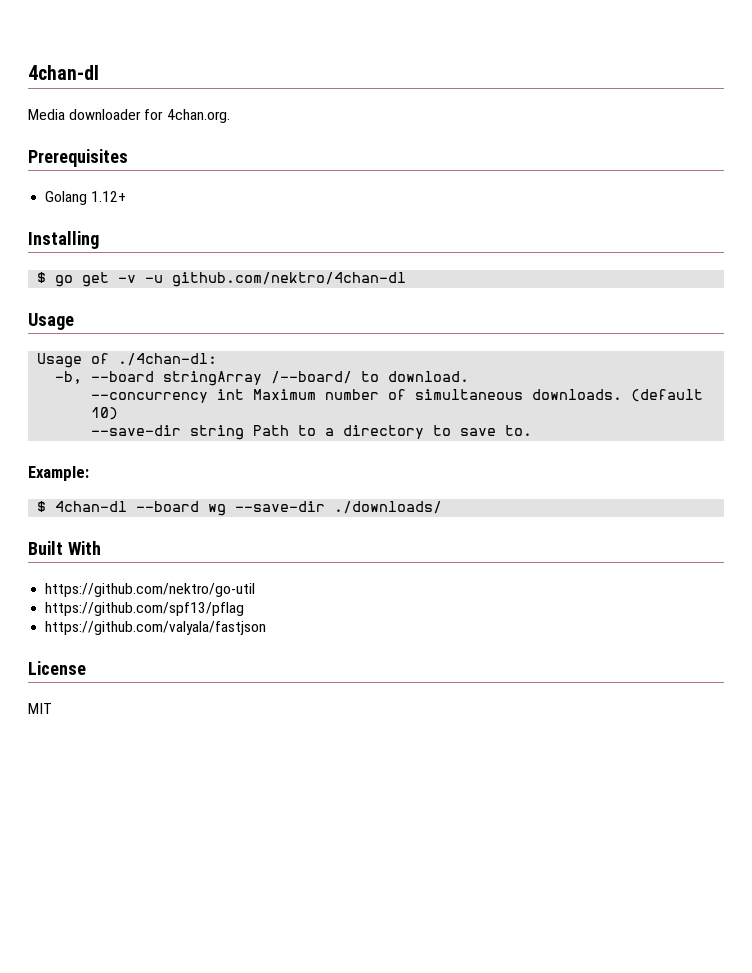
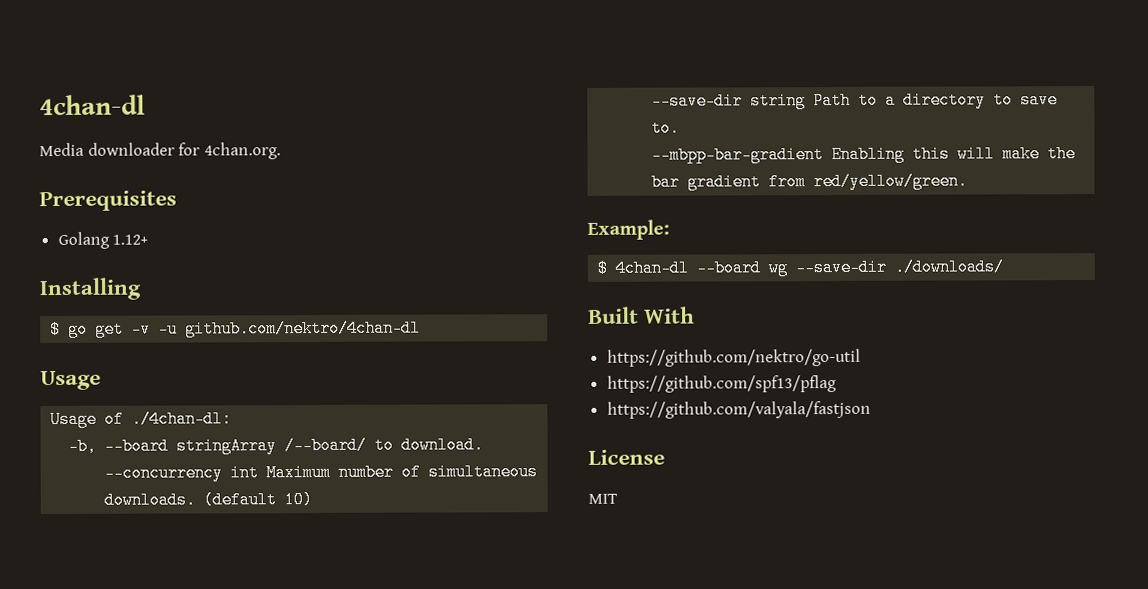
+ --mbpp-bar-gradient Enabling this will make the bar gradient from red/yellow/green.

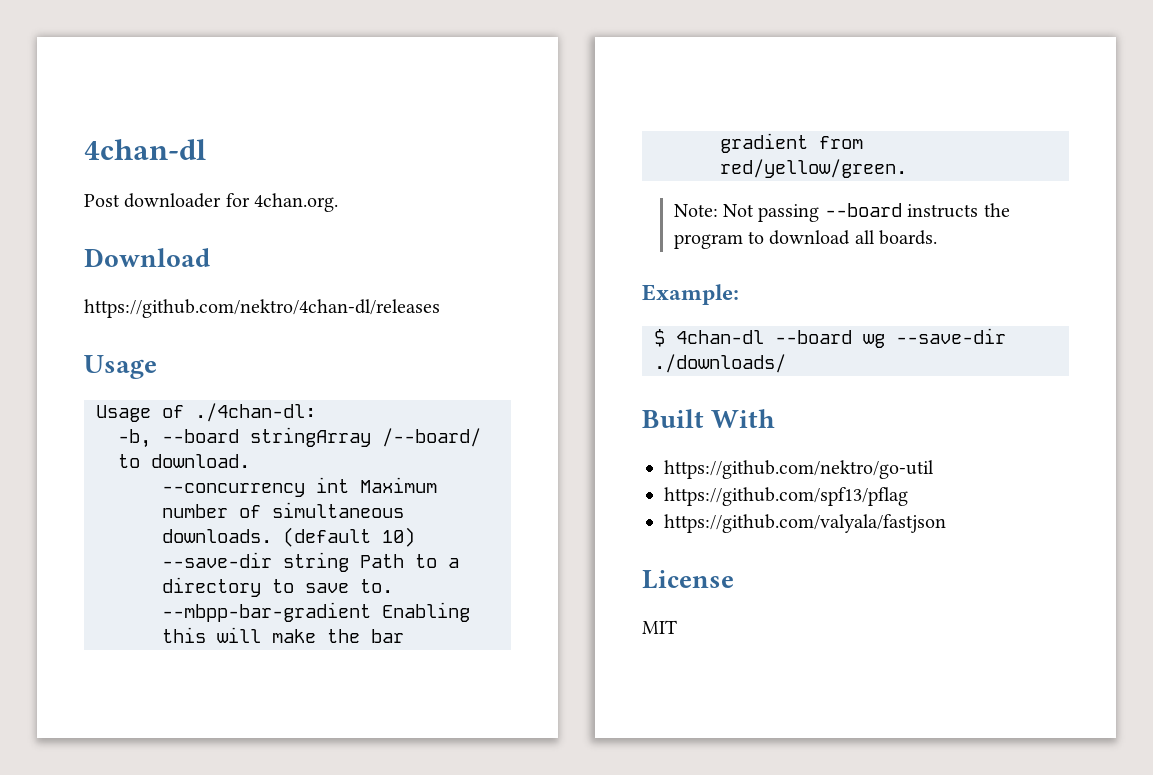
- Media downloader for 4chan.org.
+ Post downloader for 4chan.org.
- Prerequisites
- Golang 1.12+
- Installing
- $ go get -v -u github.com/nektro/4chan-dl
+ Download
+ https://github.com/nektro/4chan-dl/releases
+ Note: Not passing --board instructs the program to download all boards.

